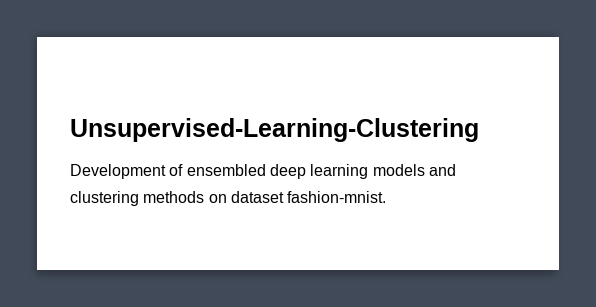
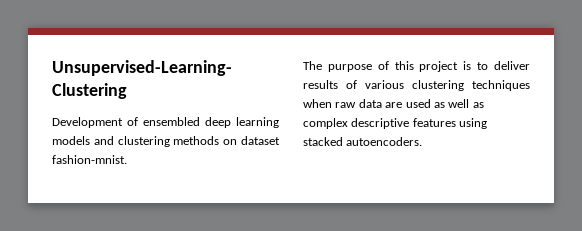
+ The purpose of this project is to deliver results of various clustering techniques when raw data are used as well as complex descriptive features using stacked autoencoders.

